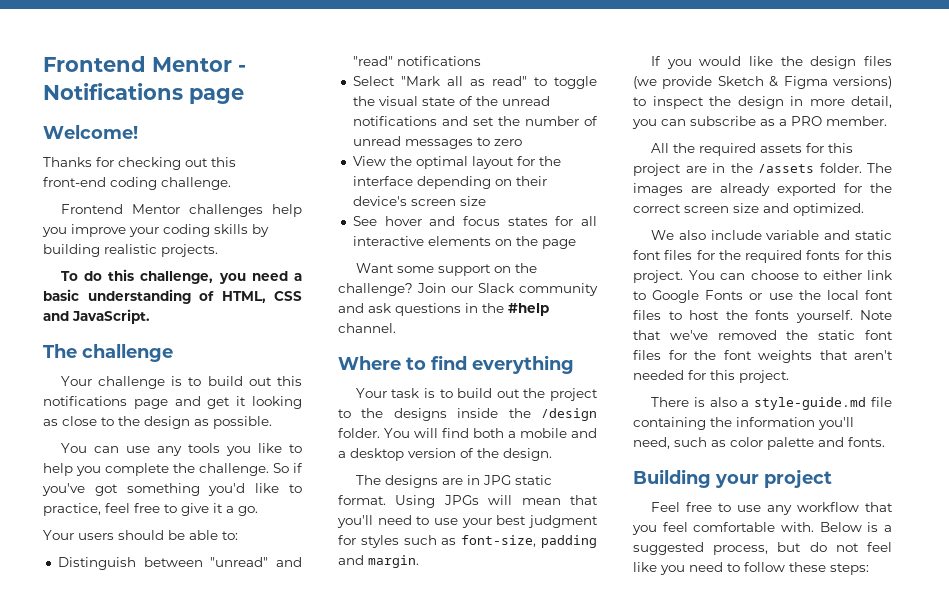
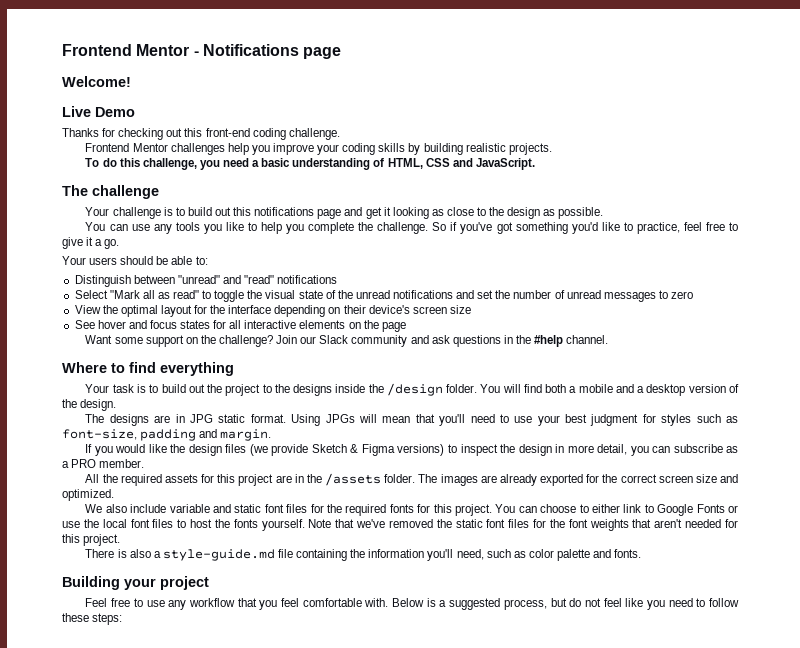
+ Live Demo

